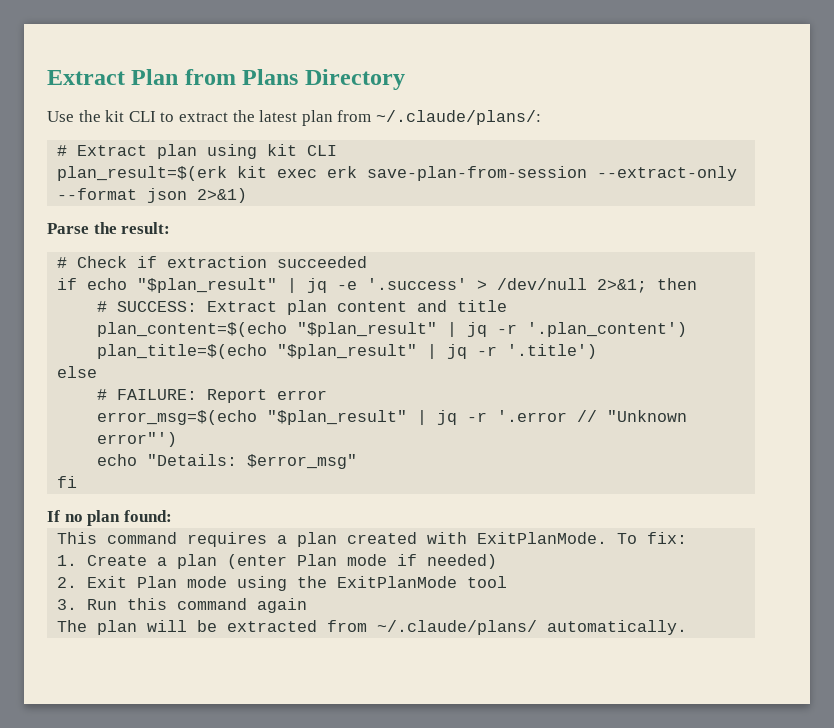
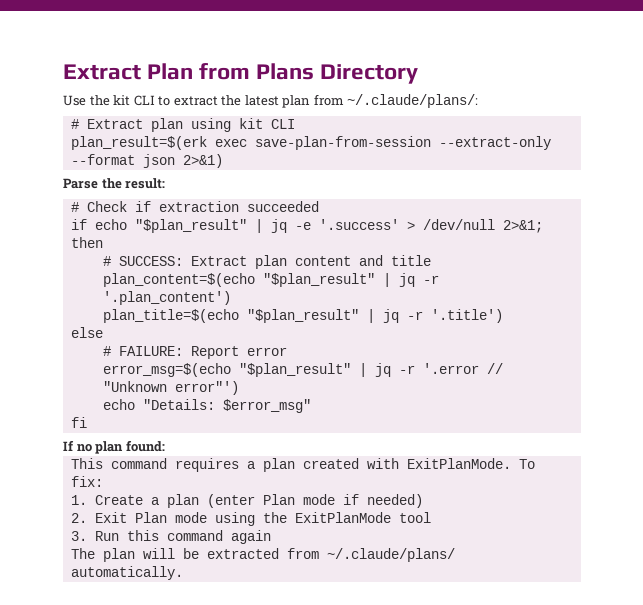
- plan_result=$(erk kit exec erk save-plan-from-session --extract-only --format json 2>&1)
+ plan_result=$(erk exec save-plan-from-session --extract-only --format json 2>&1)

